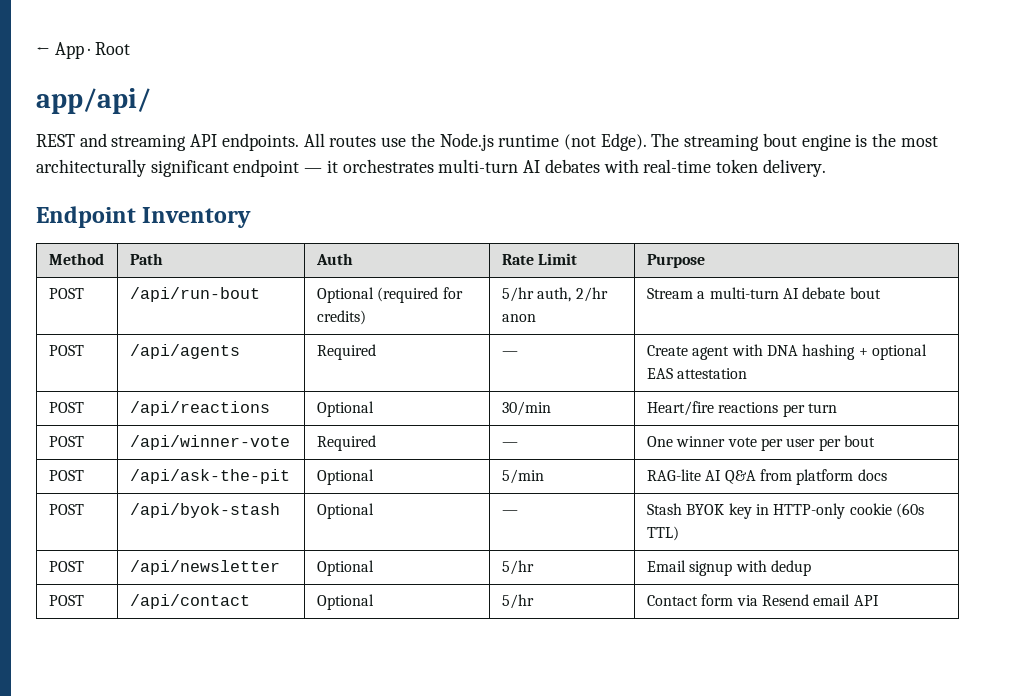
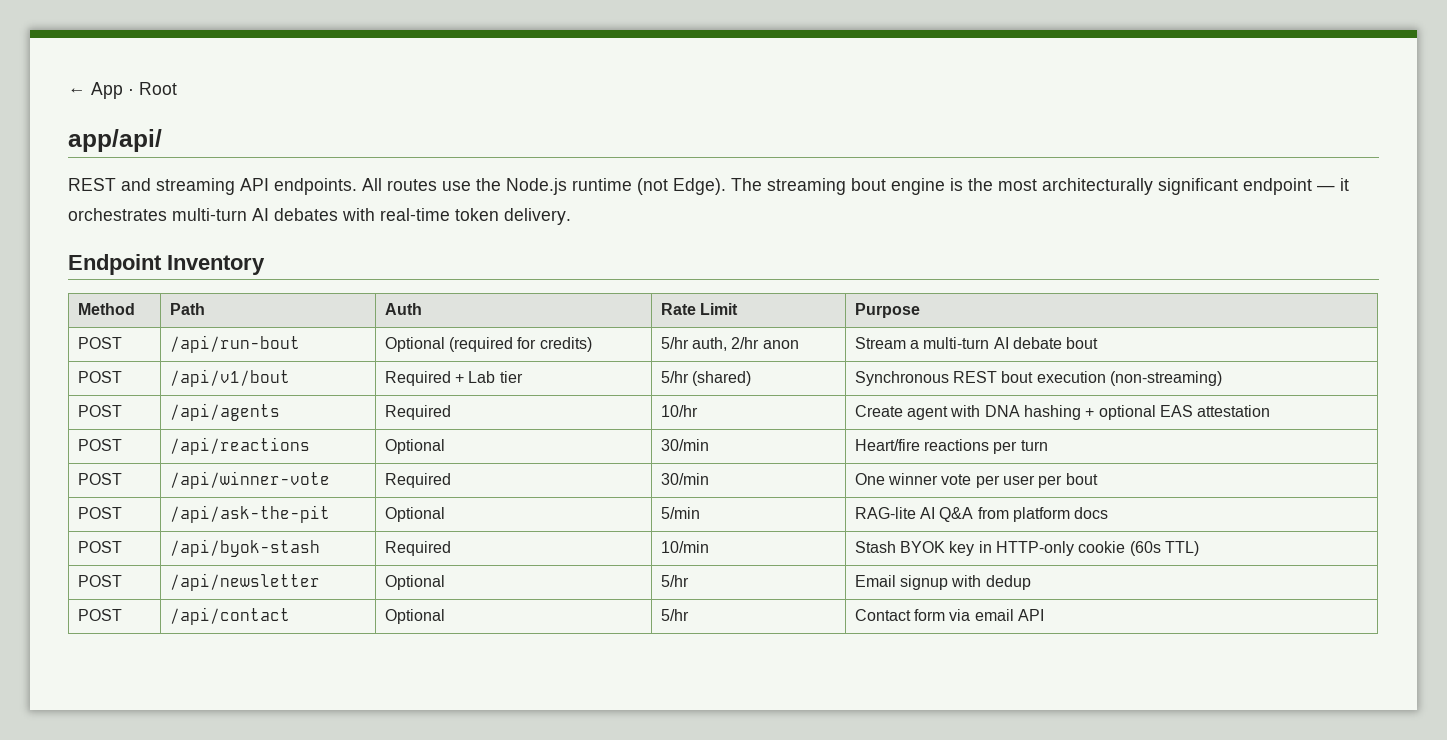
+ POST | /api/v1/bout | Required + Lab tier | 5/hr (shared) | Synchronous REST bout execution (non-streaming)
- POST | /api/agents | Required | — | Create agent with DNA hashing + optional EAS attestation
+ POST | /api/agents | Required | 10/hr | Create agent with DNA hashing + optional EAS attestation
- POST | /api/winner-vote | Required | — | One winner vote per user per bout
+ POST | /api/winner-vote | Required | 30/min | One winner vote per user per bout
- POST | /api/byok-stash | Optional | — | Stash BYOK key in HTTP-only cookie (60s TTL)
+ POST | /api/byok-stash | Required | 10/min | Stash BYOK key in HTTP-only cookie (60s TTL)
- POST | /api/contact | Optional | 5/hr | Contact form via Resend email API
+ POST | /api/contact | Optional | 5/hr | Contact form via email API

